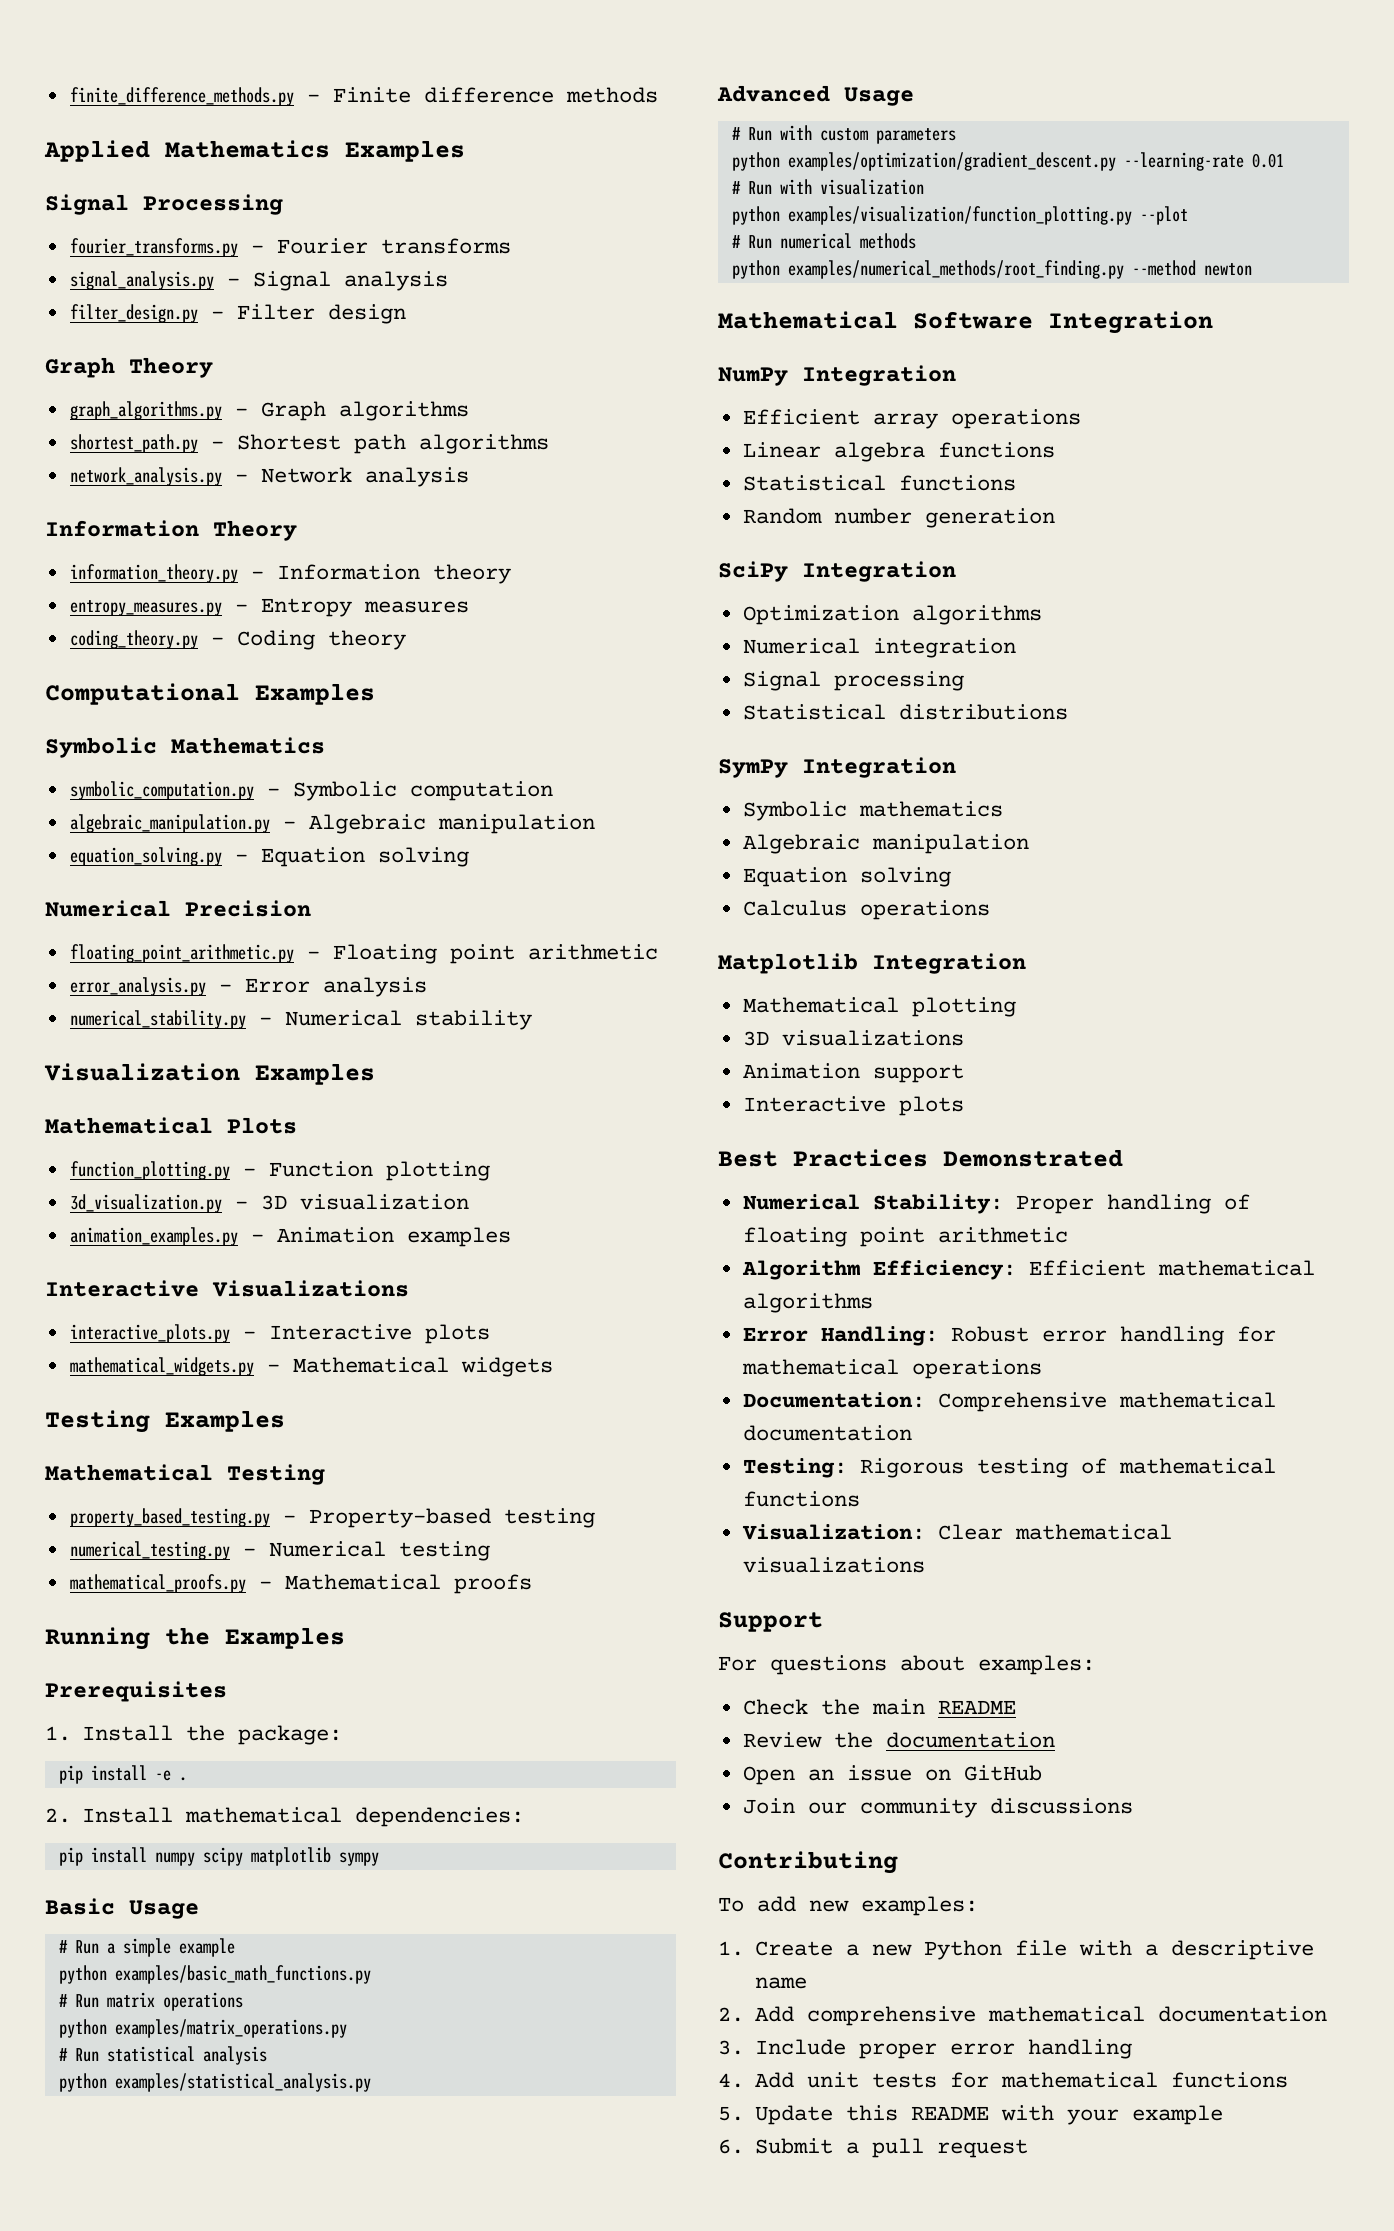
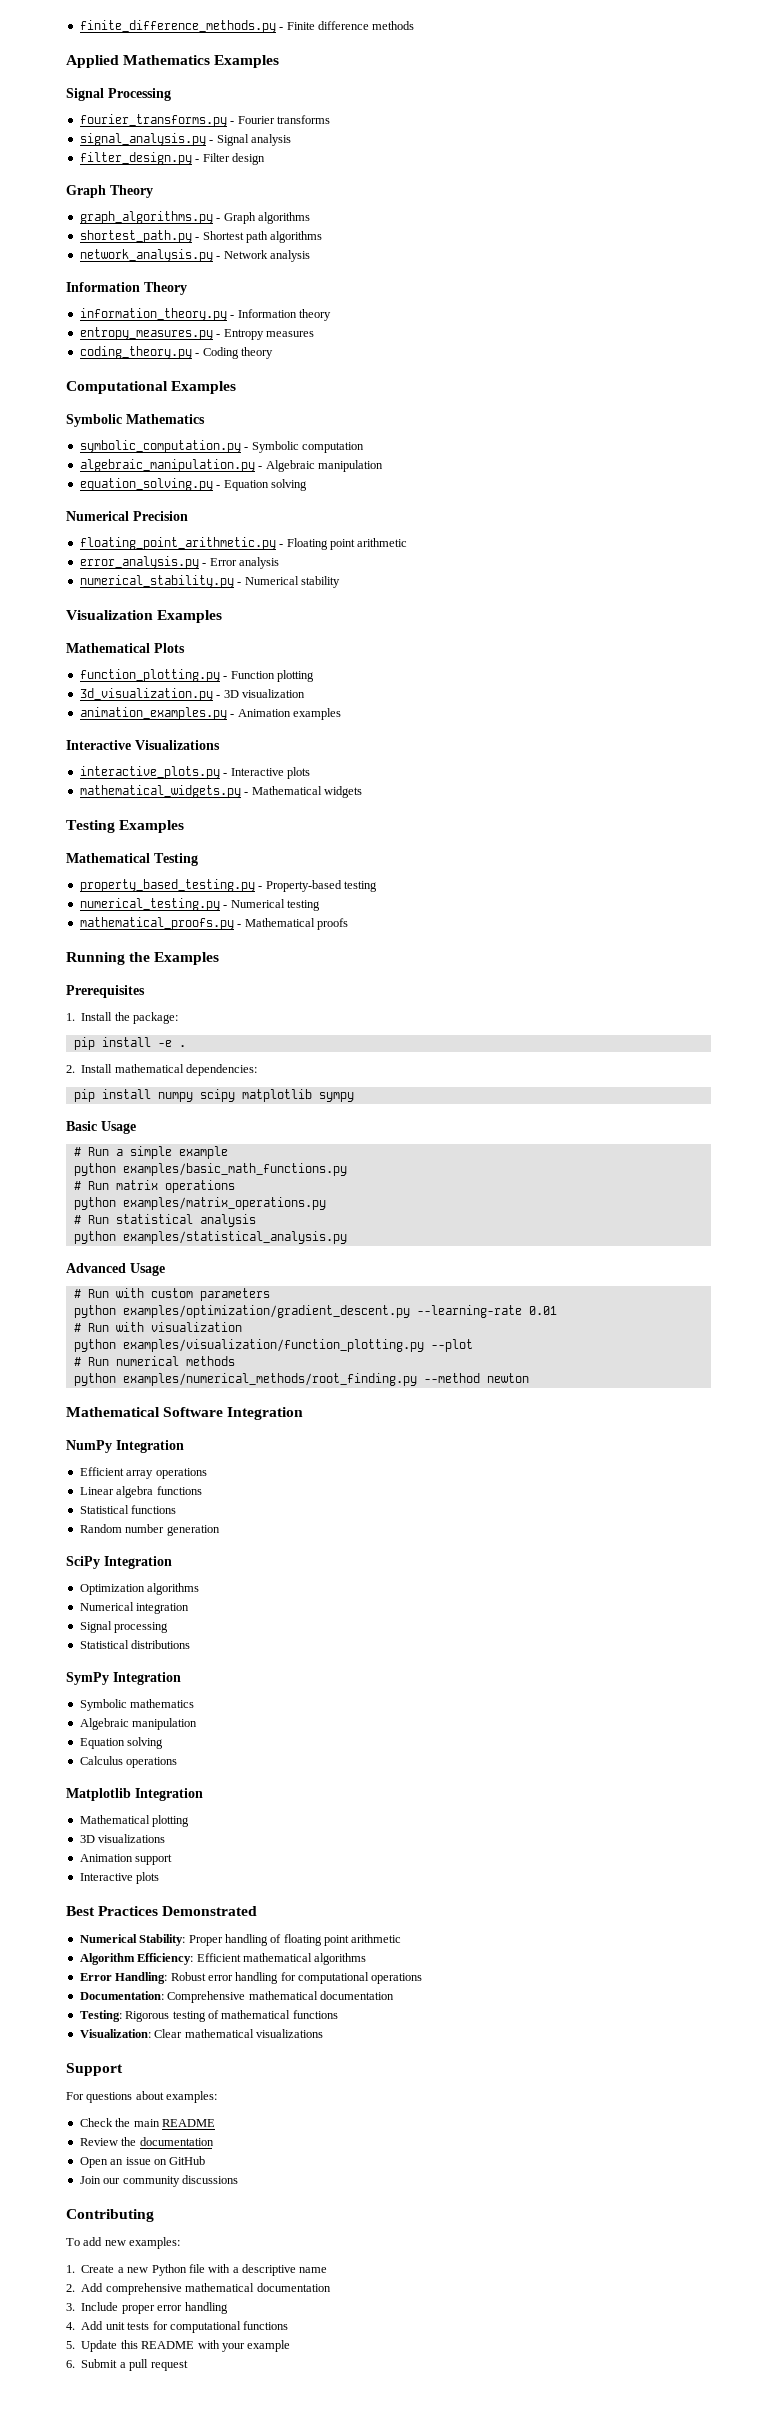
- Error Handling: Robust error handling for mathematical operations
+ Error Handling: Robust error handling for computational operations
- 4. Add unit tests for mathematical functions
+ 4. Add unit tests for computational functions

